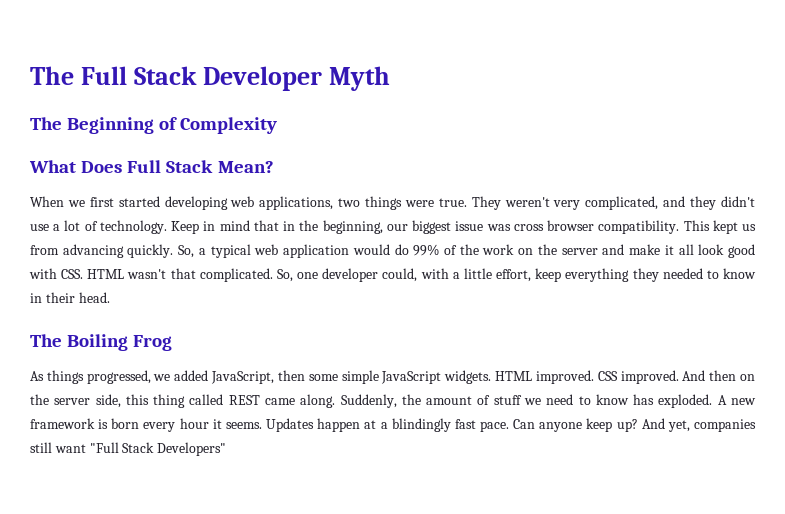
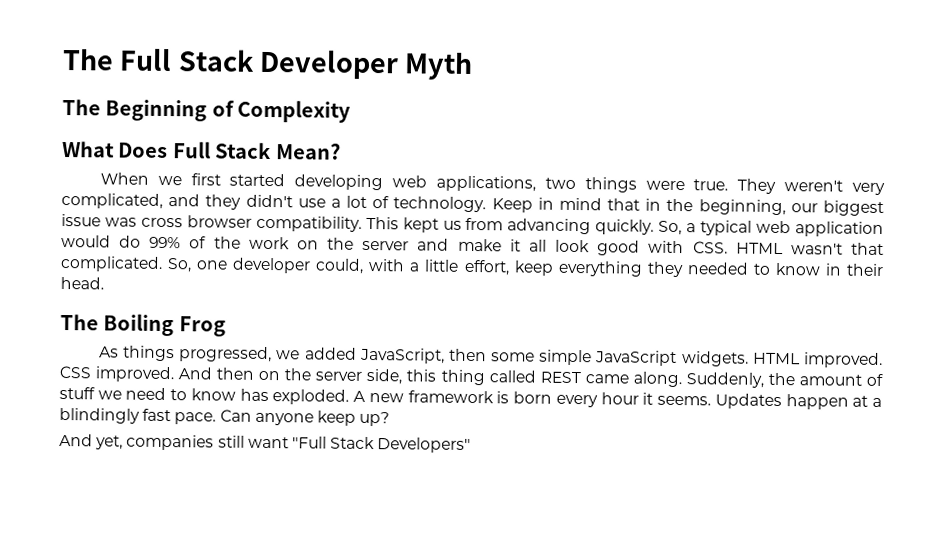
- Can anyone keep up? And yet, companies still want "Full Stack Developers"
+ Can anyone keep up?
+ And yet, companies still want "Full Stack Developers"

